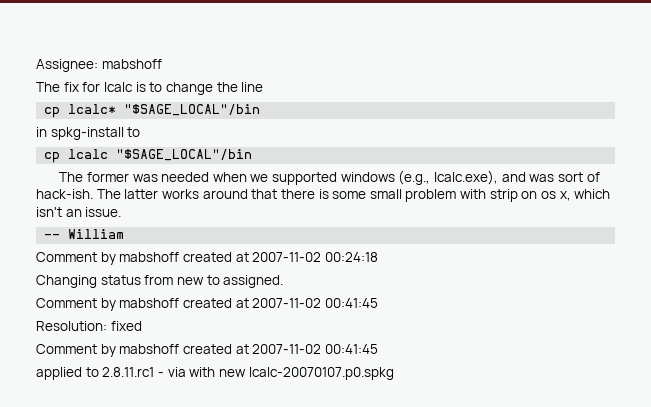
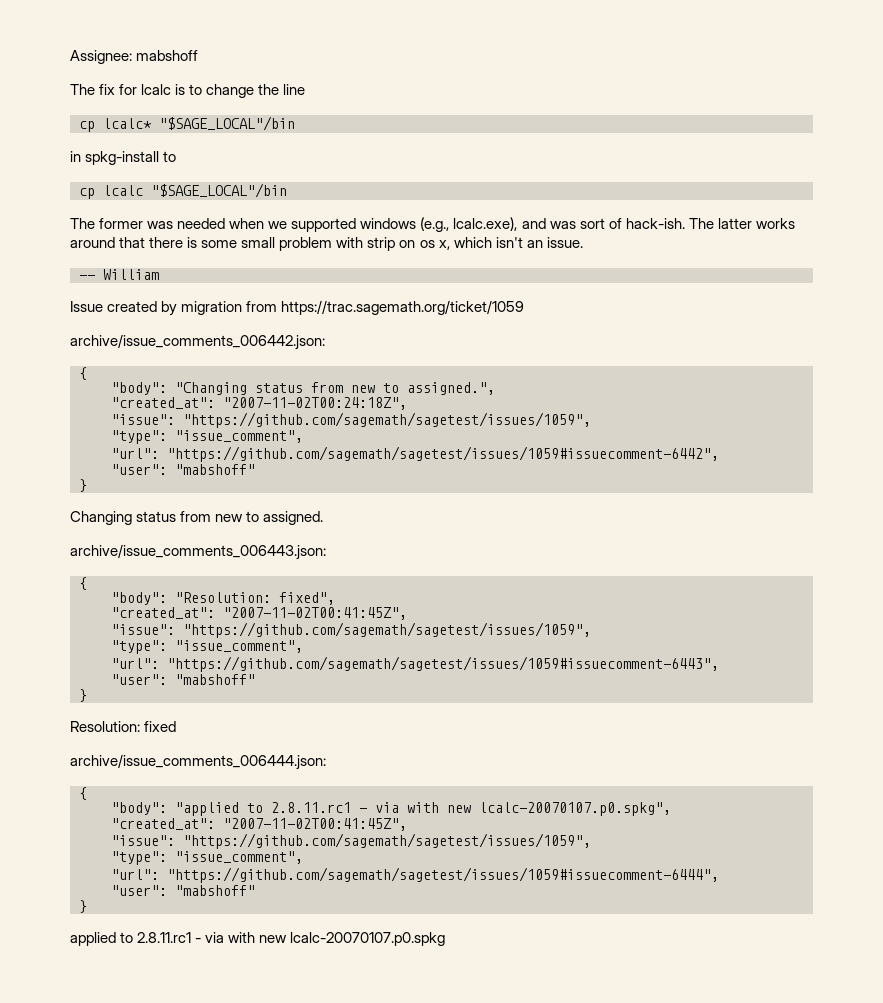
- Comment by mabshoff created at 2007-11-02 00:24:18
+ Issue created by migration from https://trac.sagemath.org/ticket/1059
+ archive/issue_comments_006442.json:
+ {
+ "body": "Changing status from new to assigned.",
+ "created_at": "2007-11-02T00:24:18Z",
+ "issue": "https://github.com/sagemath/sagetest/issues/1059",
+ "type": "issue_comment",
+ "url": "https://github.com/sagemath/sagetest/issues/1059#issuecomment-6442",
+ "user": "mabshoff"
+ }
  Changing status from new to assigned.
- Comment by mabshoff created at 2007-11-02 00:41:45
+ archive/issue_comments_006443.json:
+ {
+ "body": "Resolution: fixed",
+ "created_at": "2007-11-02T00:41:45Z",
+ "issue": "https://github.com/sagemath/sagetest/issues/1059",
+ "type": "issue_comment",
+ "url": "https://github.com/sagemath/sagetest/issues/1059#issuecomment-6443",
+ "user": "mabshoff"
+ }
  Resolution: fixed
- Comment by mabshoff created at 2007-11-02 00:41:45
+ archive/issue_comments_006444.json:
+ {
+ "body": "applied to 2.8.11.rc1 - via with new lcalc-20070107.p0.spkg",
+ "created_at": "2007-11-02T00:41:45Z",
+ "issue": "https://github.com/sagemath/sagetest/issues/1059",
+ "type": "issue_comment",
+ "url": "https://github.com/sagemath/sagetest/issues/1059#issuecomment-6444",
+ "user": "mabshoff"
+ }

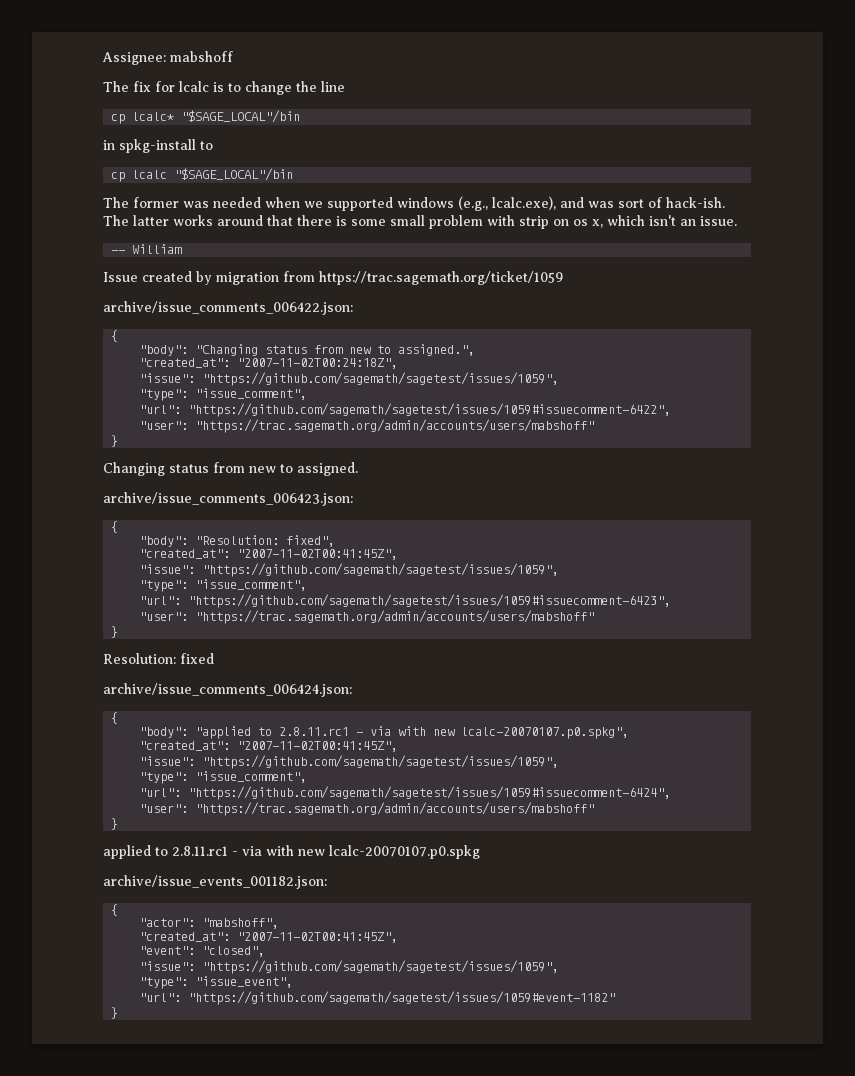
- archive/issue_comments_006442.json:
+ archive/issue_comments_006422.json:
- "url": "https://github.com/sagemath/sagetest/issues/1059#issuecomment-6442",
- "user": "mabshoff"
+ "url": "https://github.com/sagemath/sagetest/issues/1059#issuecomment-6422",
+ "user": "https://trac.sagemath.org/admin/accounts/users/mabshoff"
- archive/issue_comments_006443.json:
+ archive/issue_comments_006423.json:
- "url": "https://github.com/sagemath/sagetest/issues/1059#issuecomment-6443",
- "user": "mabshoff"
+ "url": "https://github.com/sagemath/sagetest/issues/1059#issuecomment-6423",
+ "user": "https://trac.sagemath.org/admin/accounts/users/mabshoff"
- archive/issue_comments_006444.json:
+ archive/issue_comments_006424.json:
- "url": "https://github.com/sagemath/sagetest/issues/1059#issuecomment-6444",
- "user": "mabshoff"
+ "url": "https://github.com/sagemath/sagetest/issues/1059#issuecomment-6424",
+ "user": "https://trac.sagemath.org/admin/accounts/users/mabshoff"
+ archive/issue_events_001182.json:
+ {
+ "actor": "mabshoff",
+ "created_at": "2007-11-02T00:41:45Z",
+ "event": "closed",
+ "issue": "https://github.com/sagemath/sagetest/issues/1059",
+ "type": "issue_event",
+ "url": "https://github.com/sagemath/sagetest/issues/1059#event-1182"
+ }

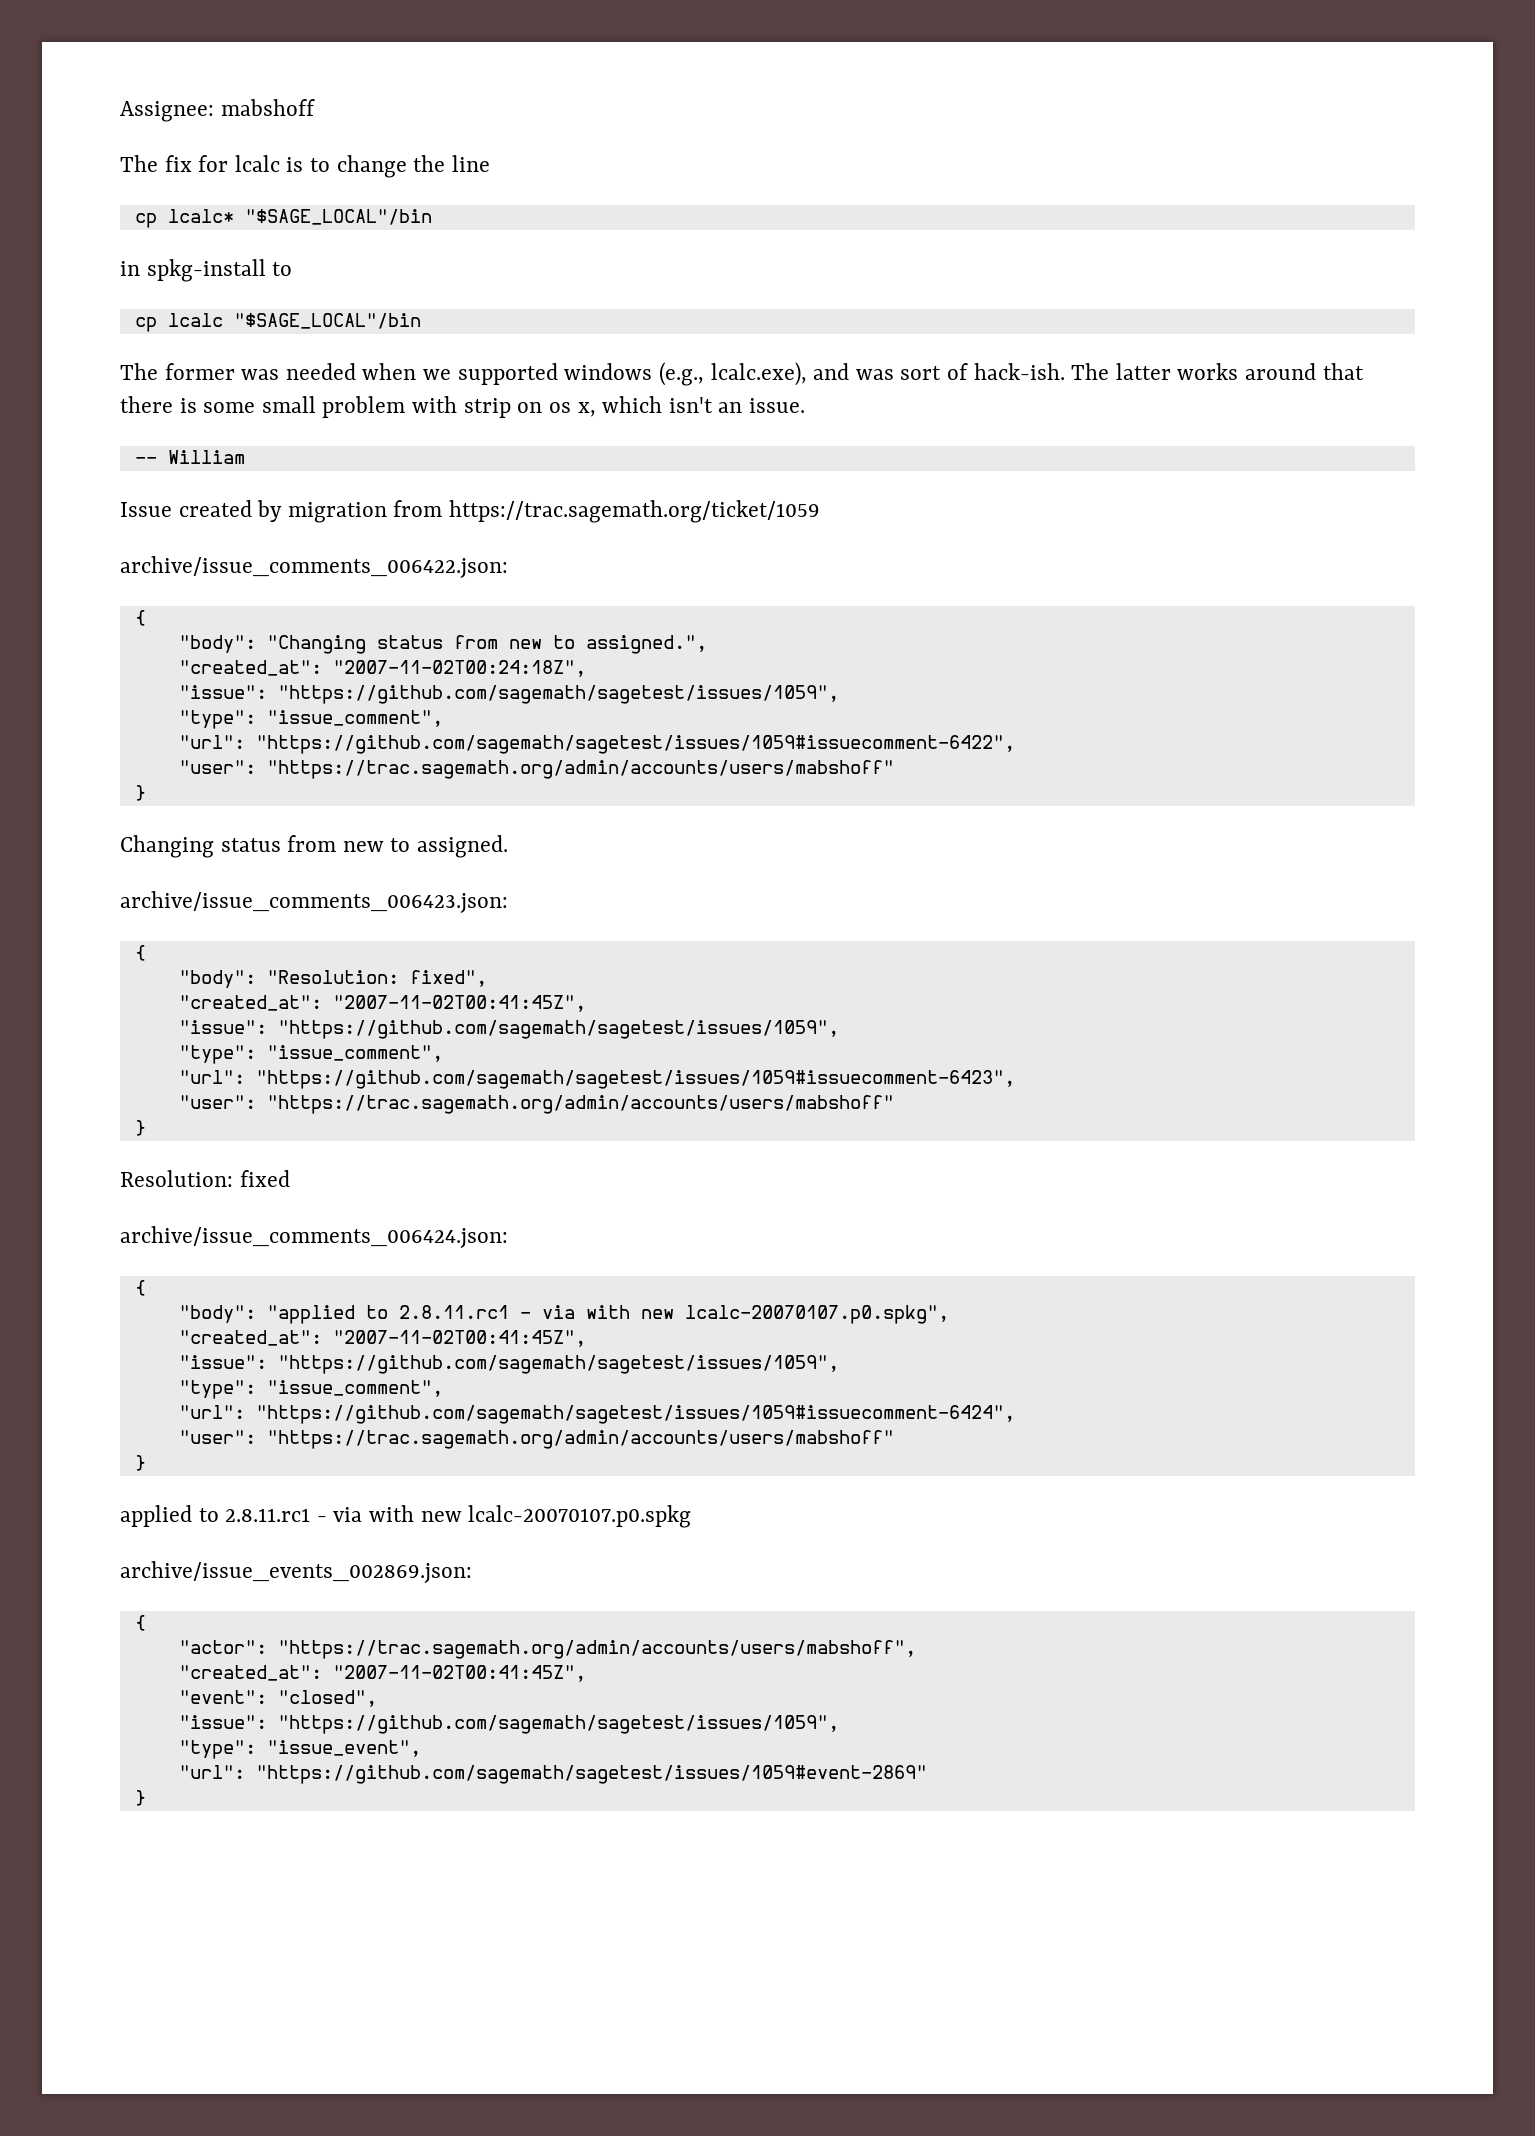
- archive/issue_events_001182.json:
+ archive/issue_events_002869.json:
- "actor": "mabshoff",
+ "actor": "https://trac.sagemath.org/admin/accounts/users/mabshoff",
- "url": "https://github.com/sagemath/sagetest/issues/1059#event-1182"
+ "url": "https://github.com/sagemath/sagetest/issues/1059#event-2869"

